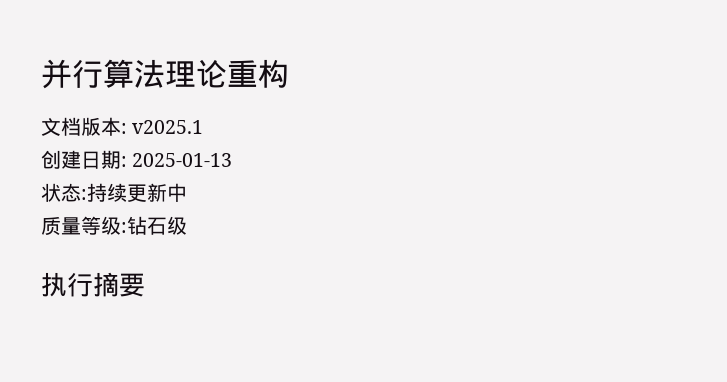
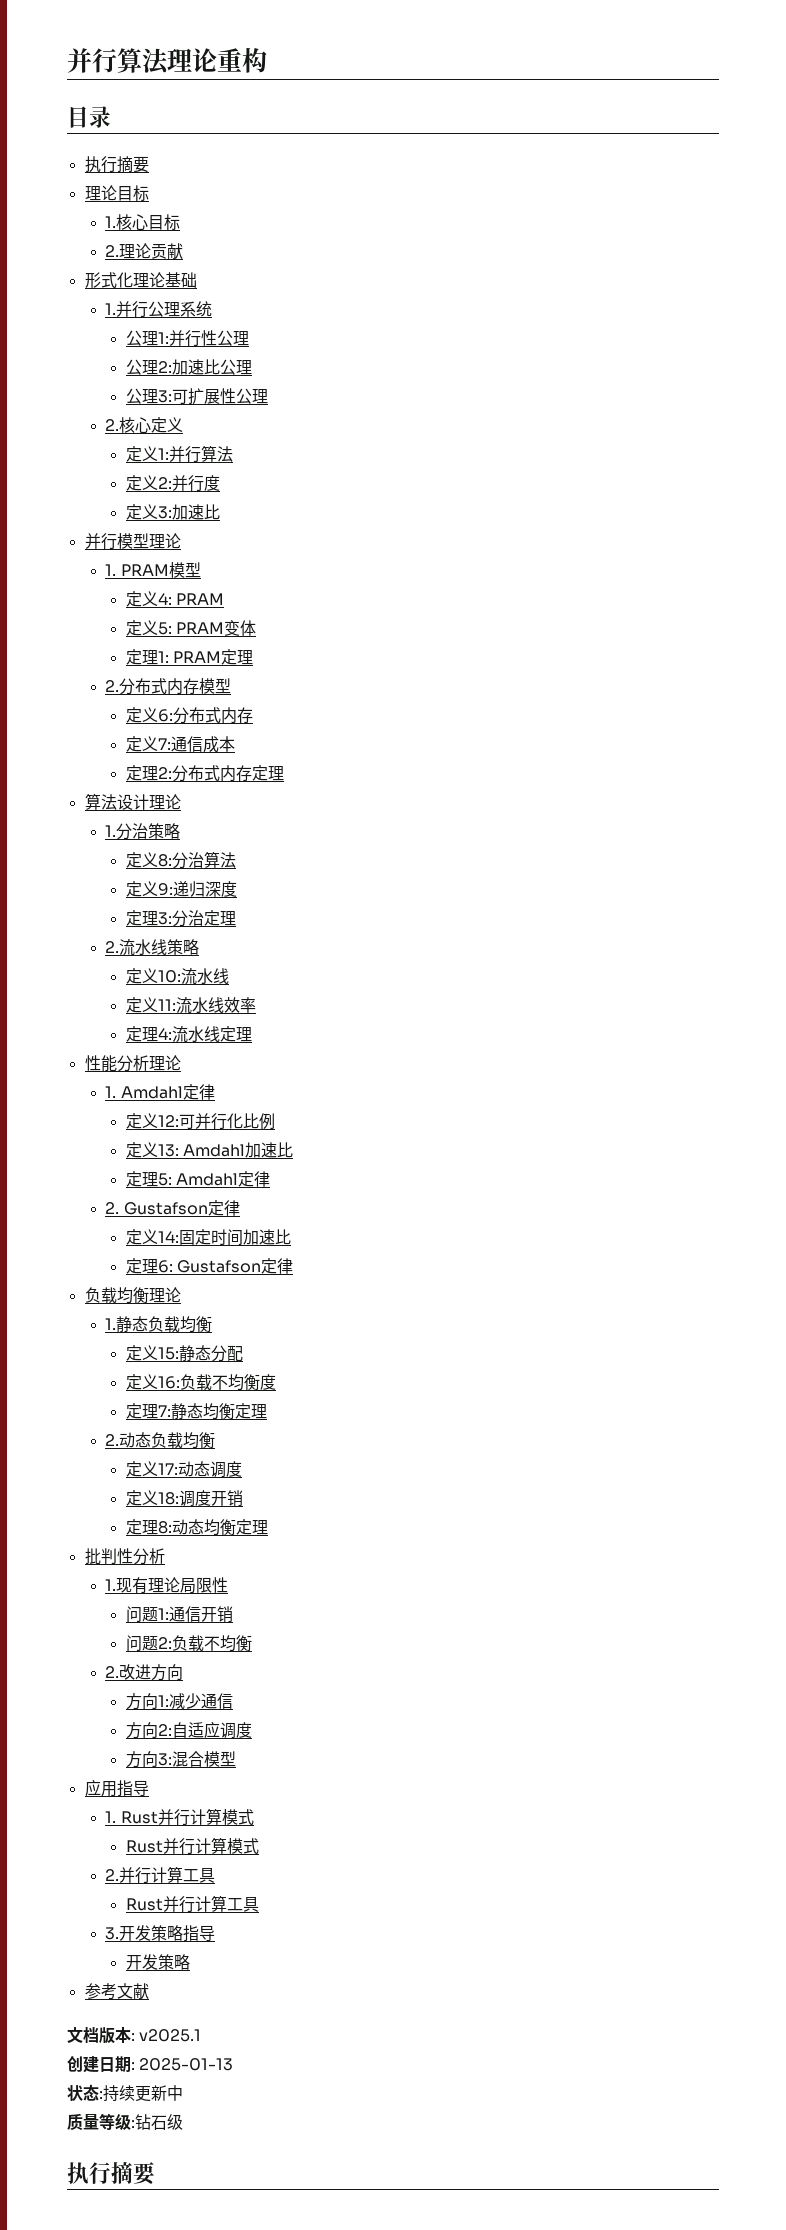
+ 目录
+ 执行摘要
+ 理论目标
+ 1.核心目标
+ 2.理论贡献
+ 形式化理论基础
+ 1.并行公理系统
+ 公理1:并行性公理
+ 公理2:加速比公理
+ 公理3:可扩展性公理
+ 2.核心定义
+ 定义1:并行算法
+ 定义2:并行度
+ 定义3:加速比
+ 并行模型理论
+ 1. PRAM模型
+ 定义4: PRAM
+ 定义5: PRAM变体
+ 定理1: PRAM定理
+ 2.分布式内存模型
+ 定义6:分布式内存
+ 定义7:通信成本
+ 定理2:分布式内存定理
+ 算法设计理论
+ 1.分治策略
+ 定义8:分治算法
+ 定义9:递归深度
+ 定理3:分治定理
+ 2.流水线策略
+ 定义10:流水线
+ 定义11:流水线效率
+ 定理4:流水线定理
+ 性能分析理论
+ 1. Amdahl定律
+ 定义12:可并行化比例
+ 定义13: Amdahl加速比
+ 定理5: Amdahl定律
+ 2. Gustafson定律
+ 定义14:固定时间加速比
+ 定理6: Gustafson定律
+ 负载均衡理论
+ 1.静态负载均衡
+ 定义15:静态分配
+ 定义16:负载不均衡度
+ 定理7:静态均衡定理
+ 2.动态负载均衡
+ 定义17:动态调度
+ 定义18:调度开销
+ 定理8:动态均衡定理
+ 批判性分析
+ 1.现有理论局限性
+ 问题1:通信开销
+ 问题2:负载不均衡
+ 2.改进方向
+ 方向1:减少通信
+ 方向2:自适应调度
+ 方向3:混合模型
+ 应用指导
+ 1. Rust并行计算模式
+ Rust并行计算模式
+ 2.并行计算工具
+ Rust并行计算工具
+ 3.开发策略指导
+ 开发策略
+ 参考文献

